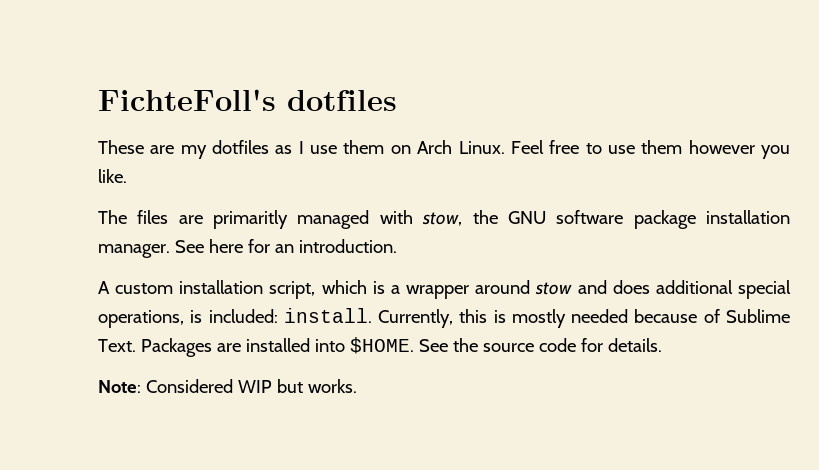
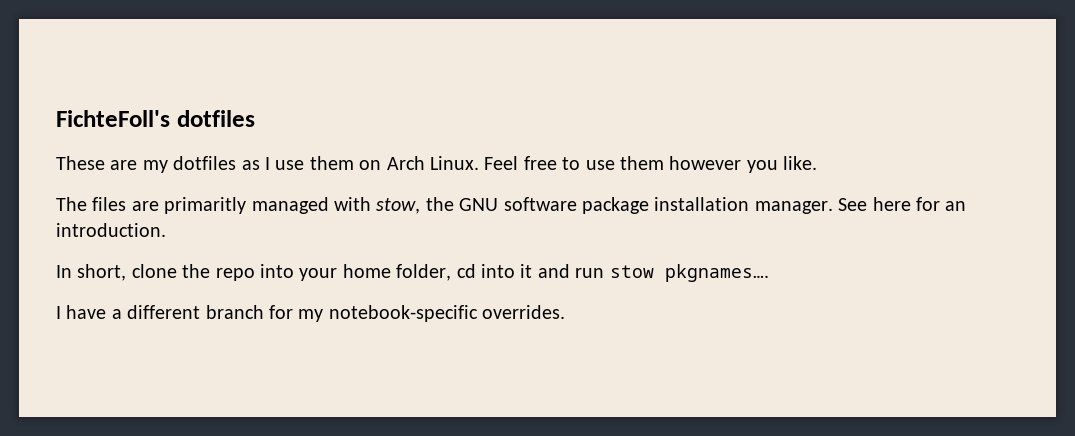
- A custom installation script, which is a wrapper around stow and does additional special operations, is included: install. Currently, this is mostly needed because of Sublime Text. Packages are installed into $HOME. See the source code for details.
- Note: Considered WIP but works.
+ In short, clone the repo into your home folder, cd into it and run stow pkgnames….
+ I have a different branch for my notebook-specific overrides.

